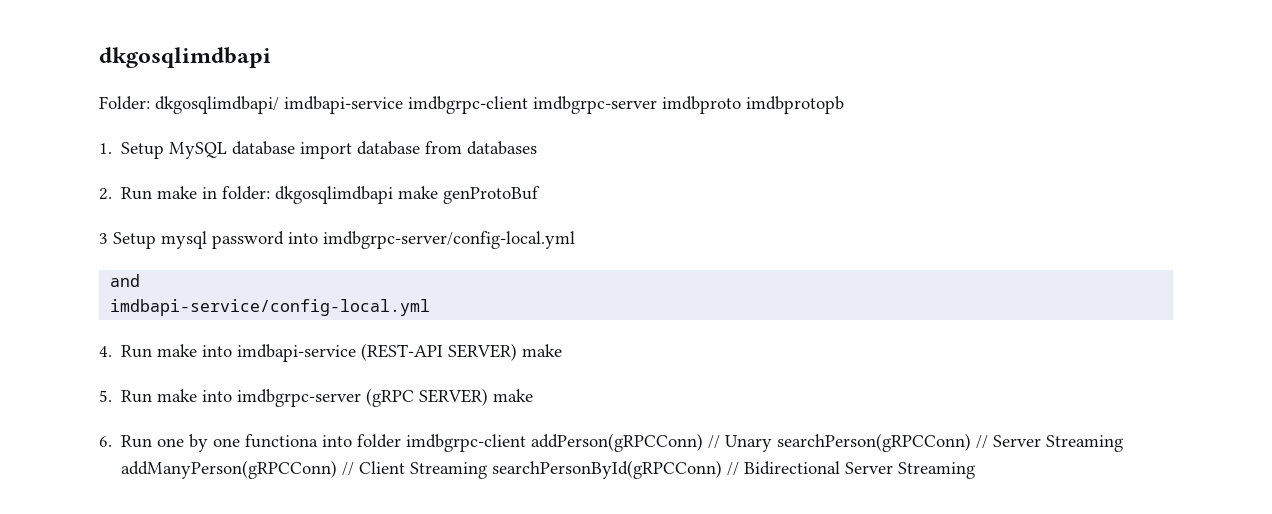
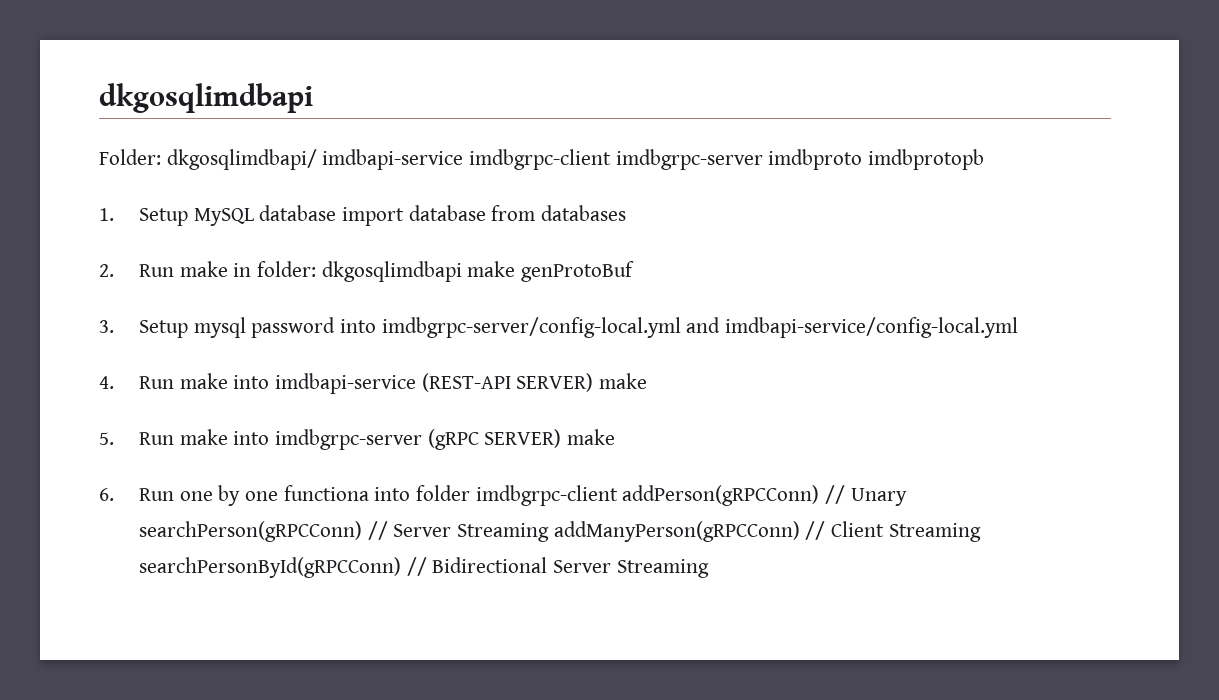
- 3 Setup mysql password into imdbgrpc-server/config-local.yml
- and
- imdbapi-service/config-local.yml
+ 3. Setup mysql password into imdbgrpc-server/config-local.yml and imdbapi-service/config-local.yml

